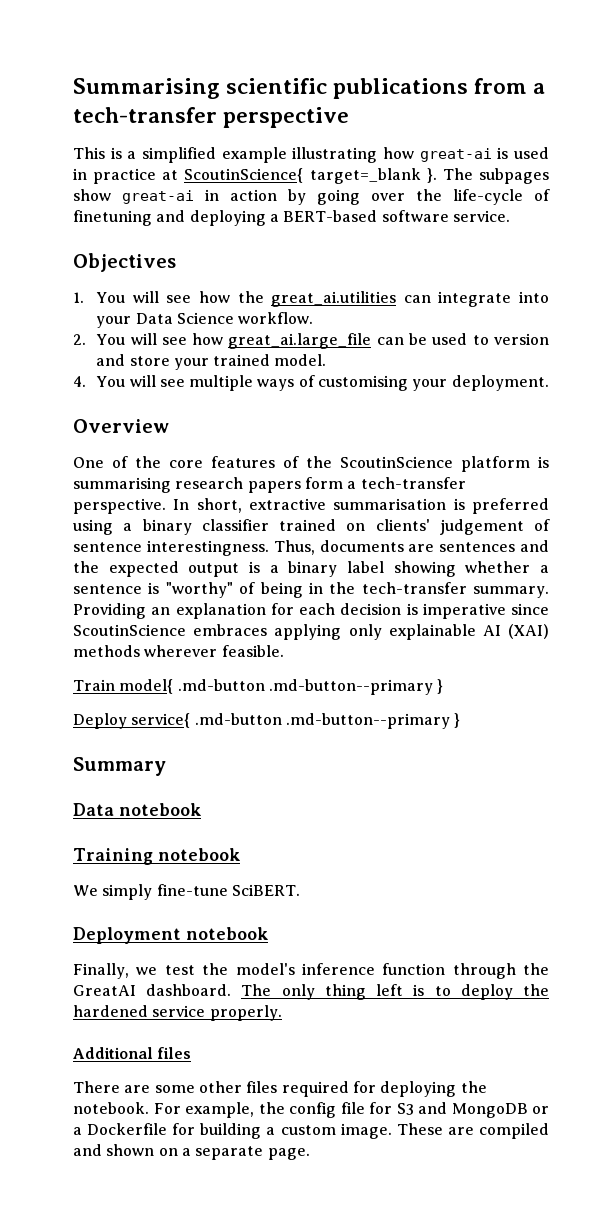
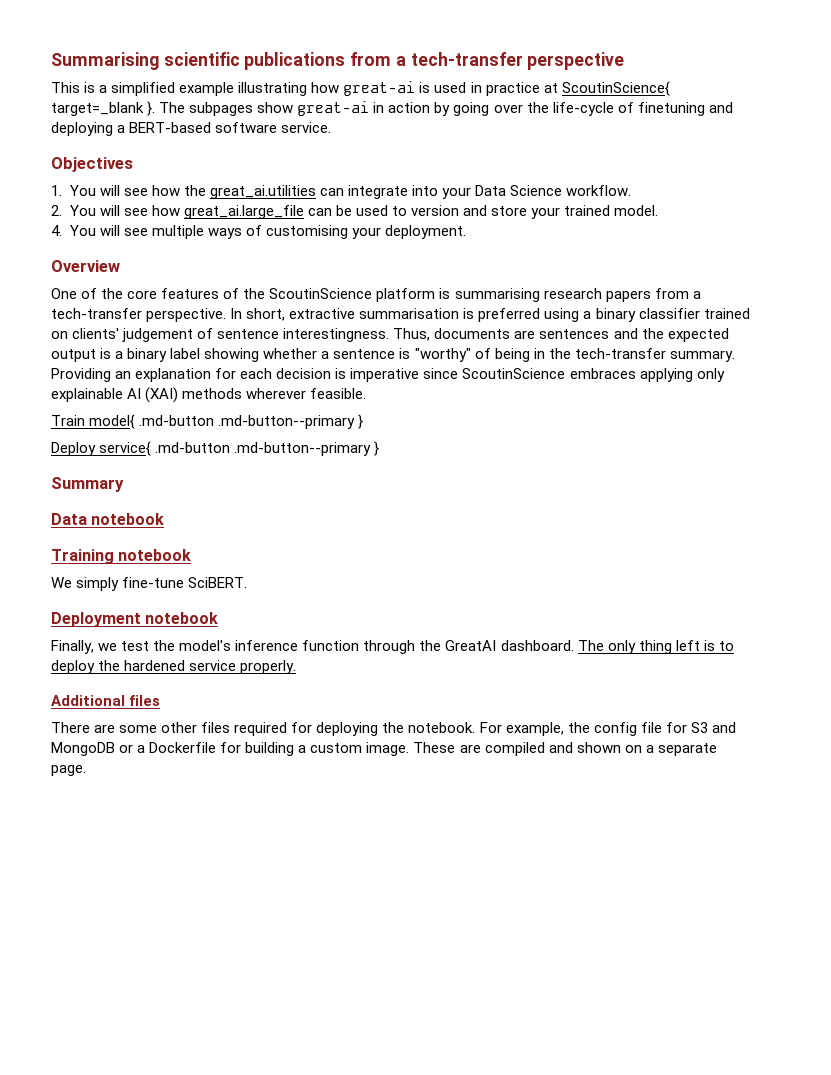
- One of the core features of the ScoutinScience platform is summarising research papers form a tech-transfer perspective.
+ One of the core features of the ScoutinScience platform is summarising research papers from a tech-transfer perspective.

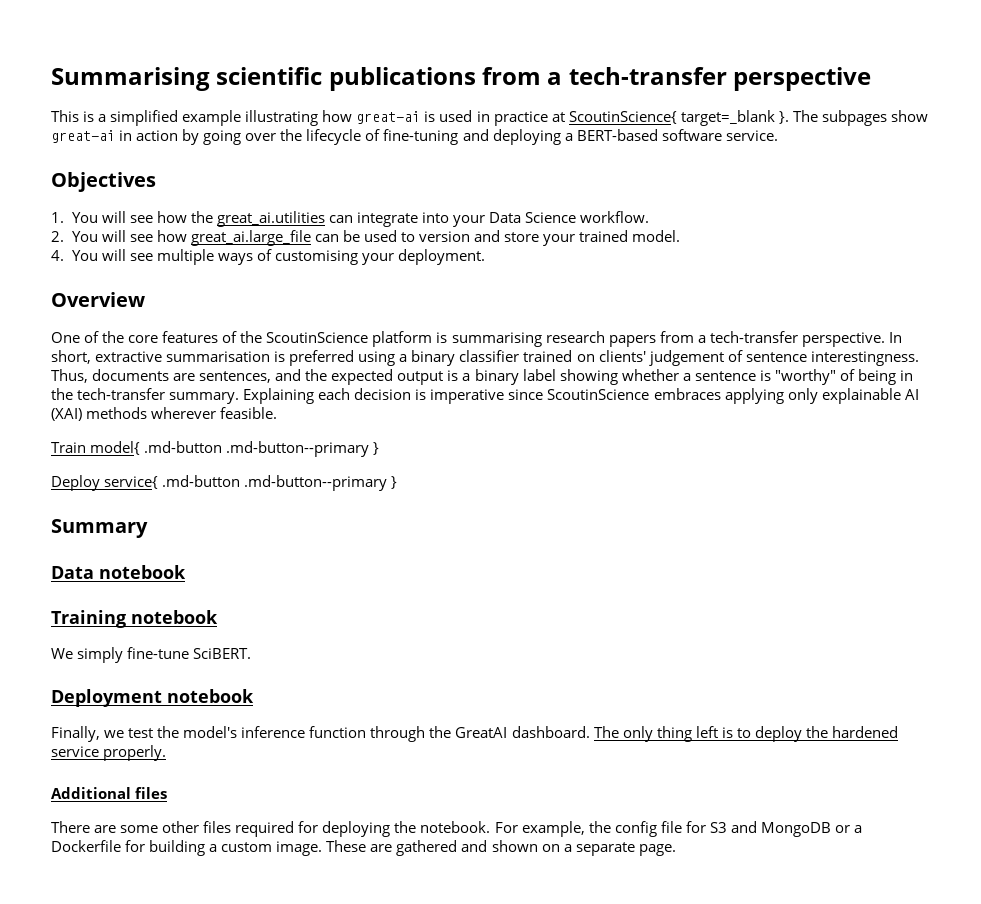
- The subpages show great-ai in action by going over the life-cycle of finetuning and deploying a BERT-based software service.
+ The subpages show great-ai in action by going over the lifecycle of fine-tuning and deploying a BERT-based software service.
- Thus, documents are sentences and the expected output is a binary label showing whether a sentence is "worthy" of being in the tech-transfer summary.
+ Thus, documents are sentences, and the expected output is a binary label showing whether a sentence is "worthy" of being in the tech-transfer summary.
- Providing an explanation for each decision is imperative since ScoutinScience embraces applying only explainable AI (XAI) methods wherever feasible.
+ Explaining each decision is imperative since ScoutinScience embraces applying only explainable AI (XAI) methods wherever feasible.
- These are compiled and shown on a separate page.
+ These are gathered and shown on a separate page.

